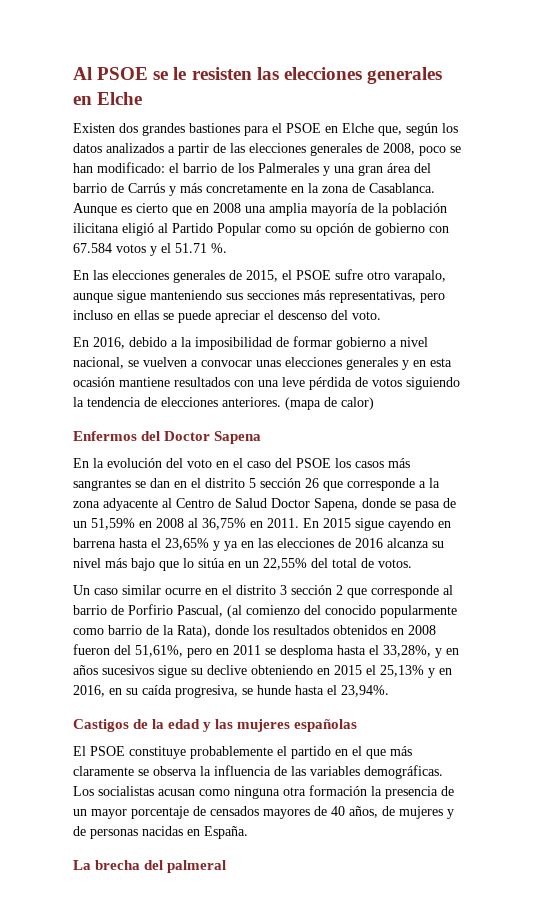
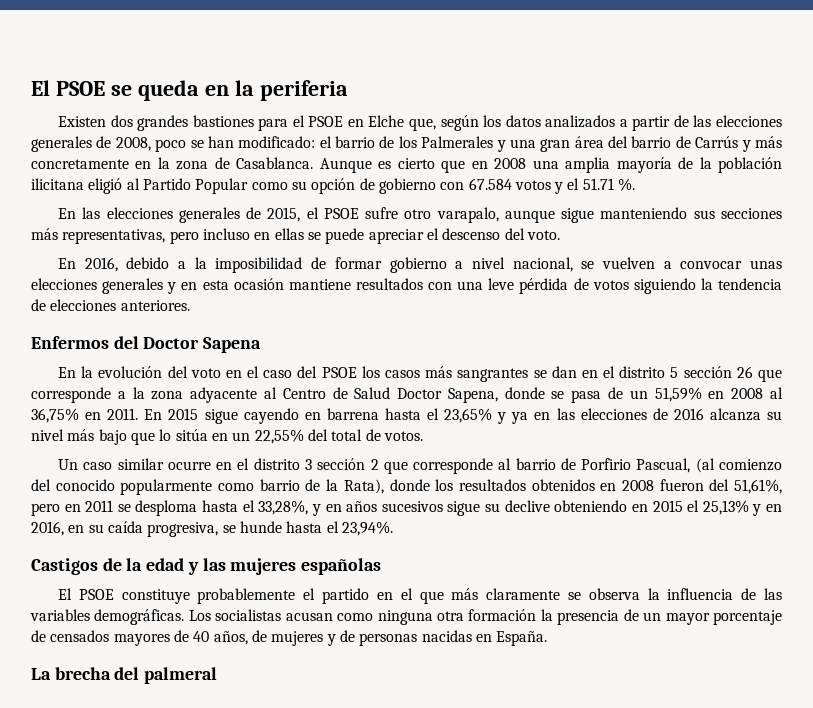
- Al PSOE se le resisten las elecciones generales en Elche
+ El PSOE se queda en la periferia
- (mapa de calor)

